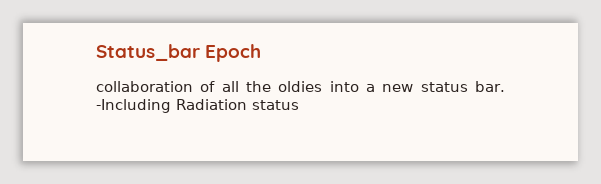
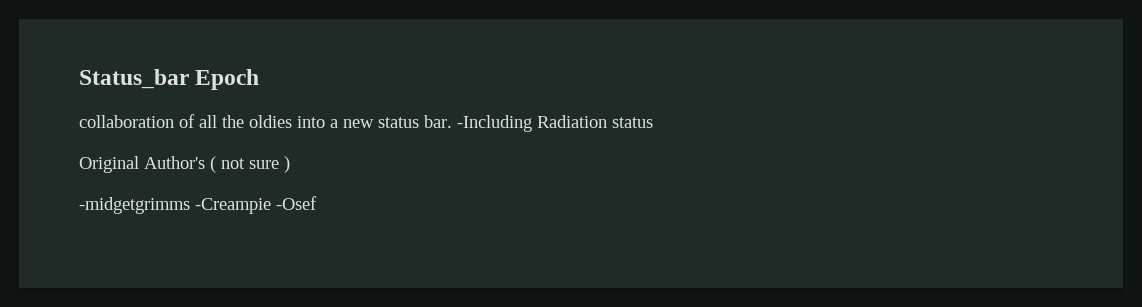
+ Original Author's ( not sure )
+ -midgetgrimms -Creampie -Osef

